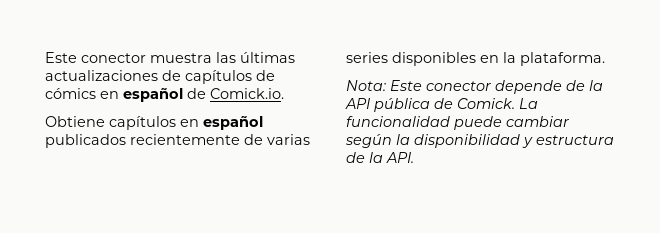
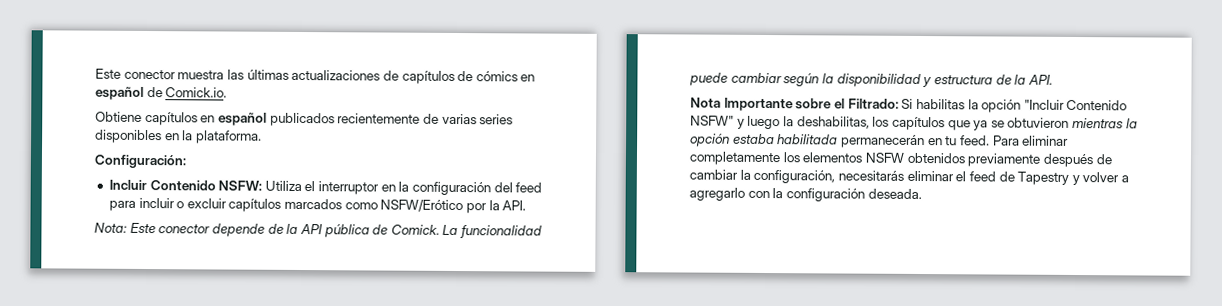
+ Configuración:
+ Incluir Contenido NSFW: Utiliza el interruptor en la configuración del feed para incluir o excluir capítulos marcados como NSFW/Erótico por la API.
+ Nota Importante sobre el Filtrado: Si habilitas la opción "Incluir Contenido NSFW" y luego la deshabilitas, los capítulos que ya se obtuvieron mientras la opción estaba habilitada permanecerán en tu feed. Para eliminar completamente los elementos NSFW obtenidos previamente después de cambiar la configuración, necesitarás eliminar el feed de Tapestry y volver a agregarlo con la configuración deseada.

